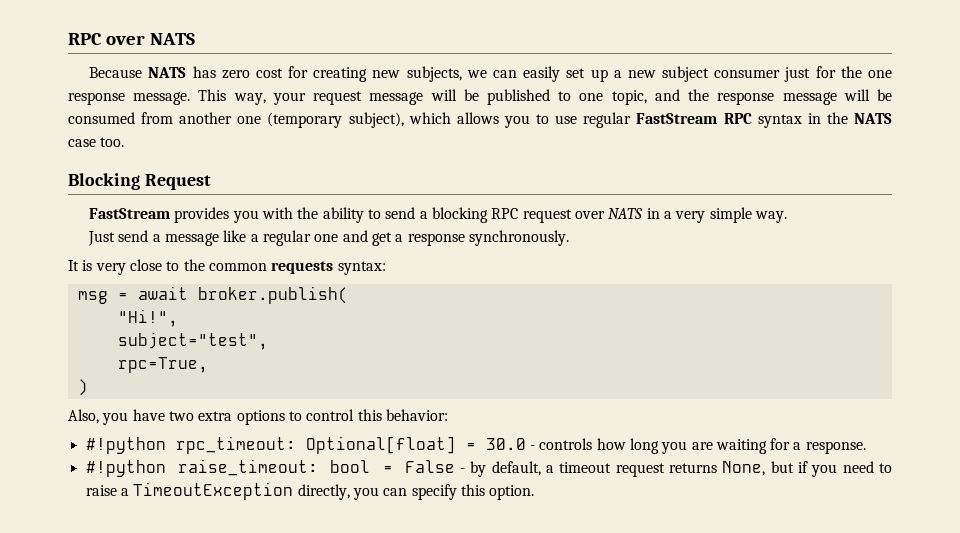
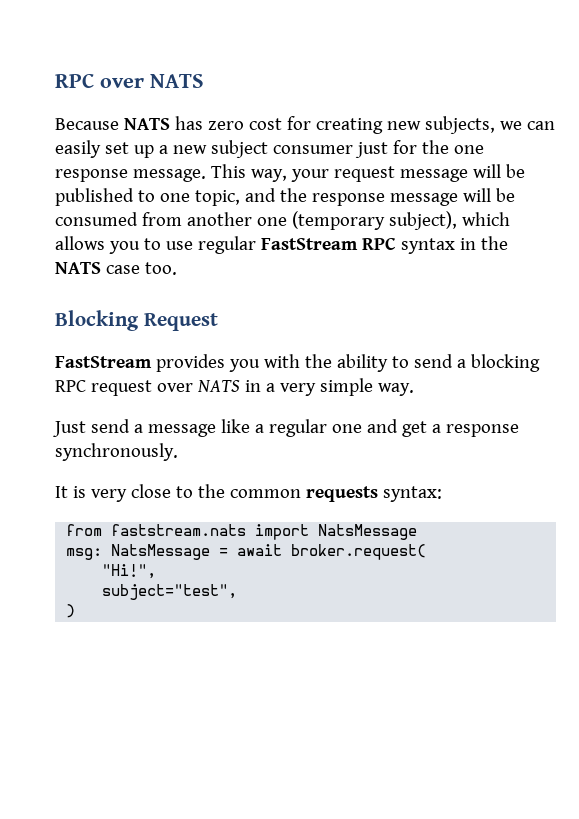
- msg = await broker.publish(
+ from faststream.nats import NatsMessage
+ msg: NatsMessage = await broker.request(
- rpc=True,
- Also, you have two extra options to control this behavior:
- #!python rpc_timeout: Optional[float] = 30.0 - controls how long you are waiting for a response.
- #!python raise_timeout: bool = False - by default, a timeout request returns None, but if you need to raise a TimeoutException directly, you can specify this option.

